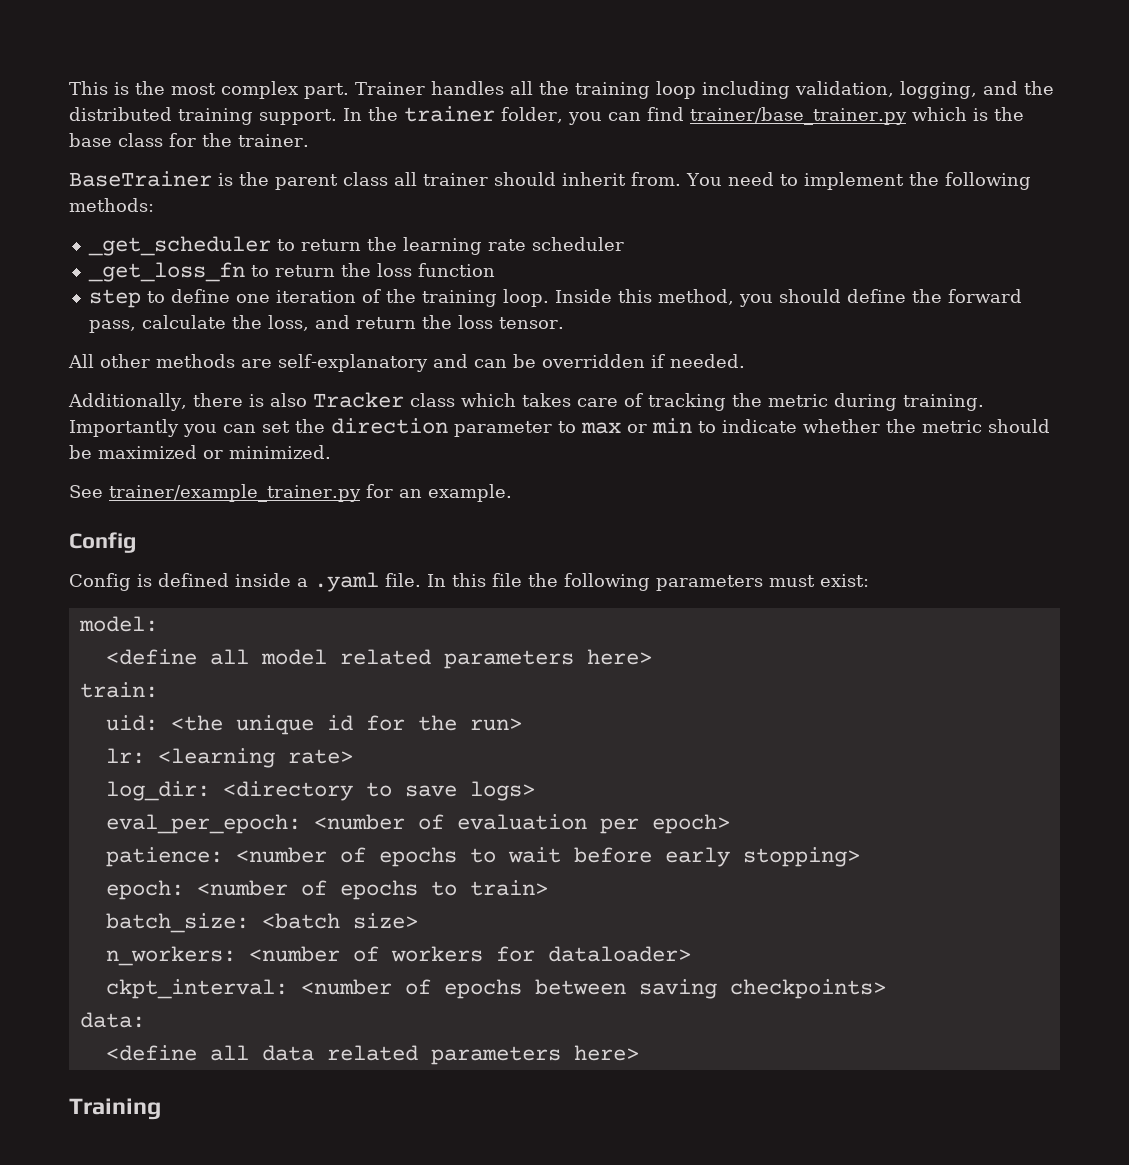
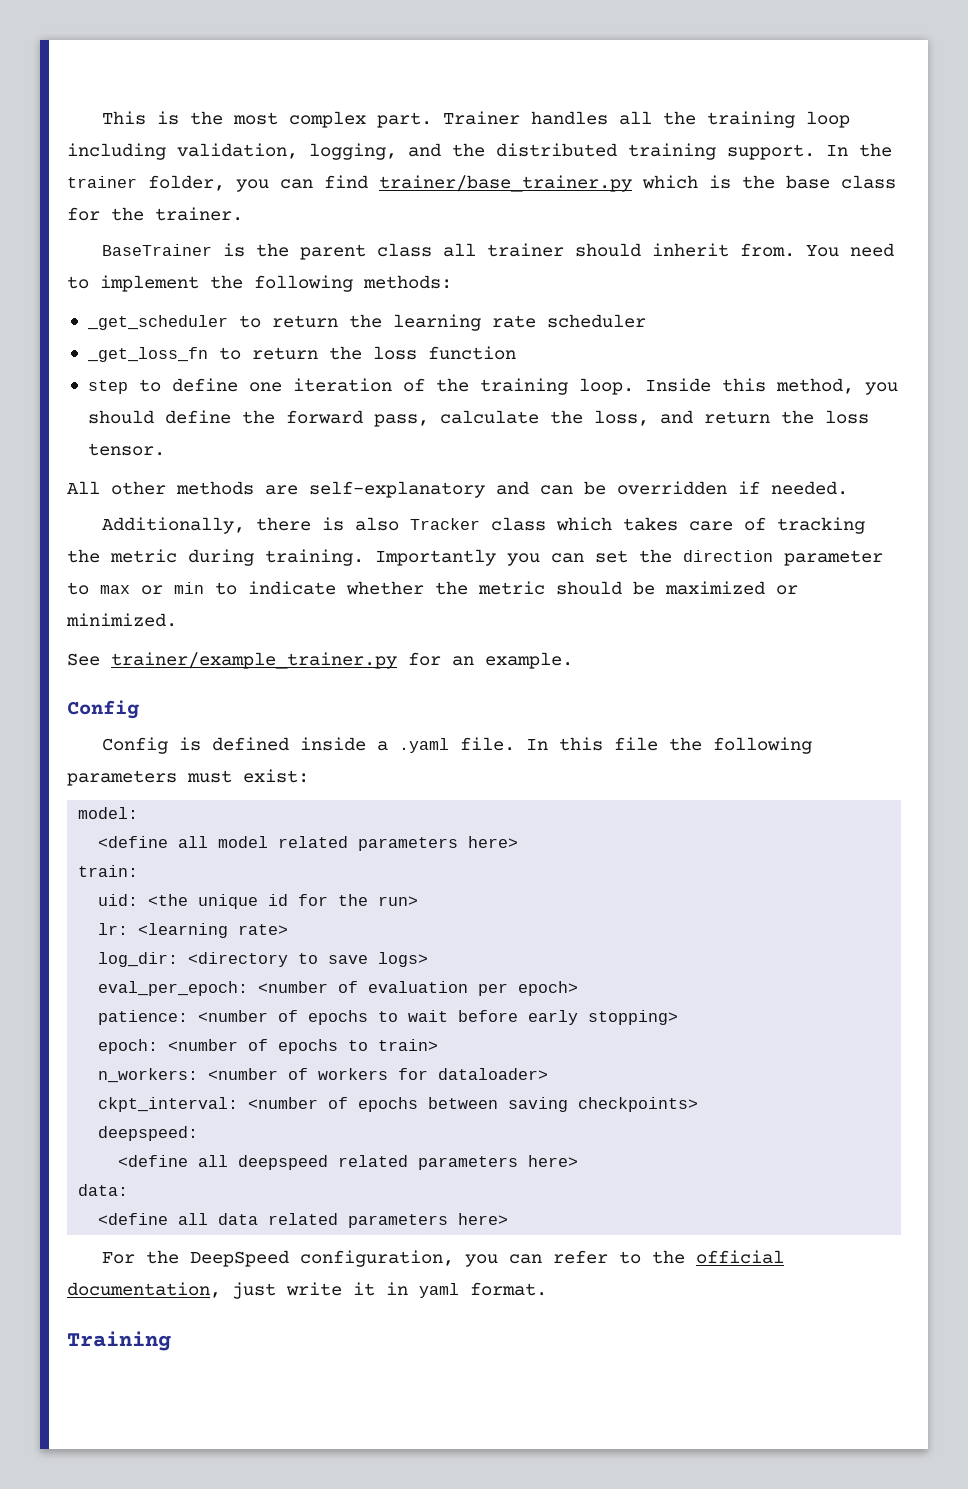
- batch_size: <batch size>
+ deepspeed:
+ <define all deepspeed related parameters here>
+ For the DeepSpeed configuration, you can refer to the official documentation, just write it in yaml format.

